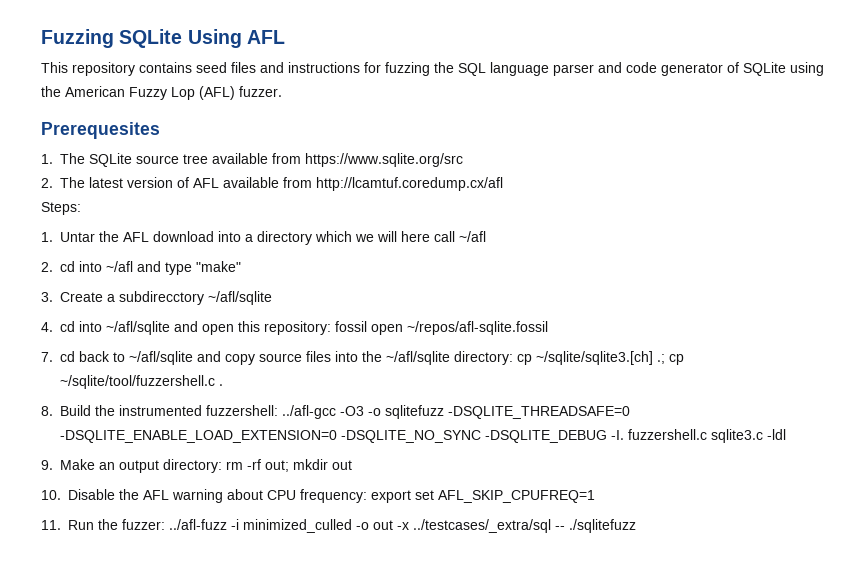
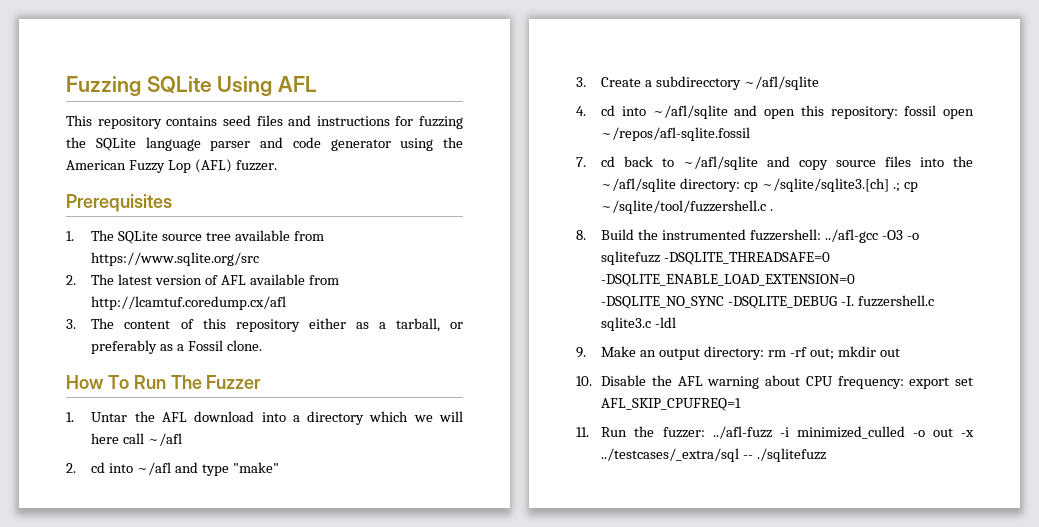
- This repository contains seed files and instructions for fuzzing the SQL language parser and code generator of SQLite using the American Fuzzy Lop (AFL) fuzzer.
+ This repository contains seed files and instructions for fuzzing the SQLite language parser and code generator using the American Fuzzy Lop (AFL) fuzzer.
- Prerequesites
+ Prerequisites
- Steps:
+ 3. The content of this repository either as a tarball, or preferably as a Fossil clone.
+ How To Run The Fuzzer

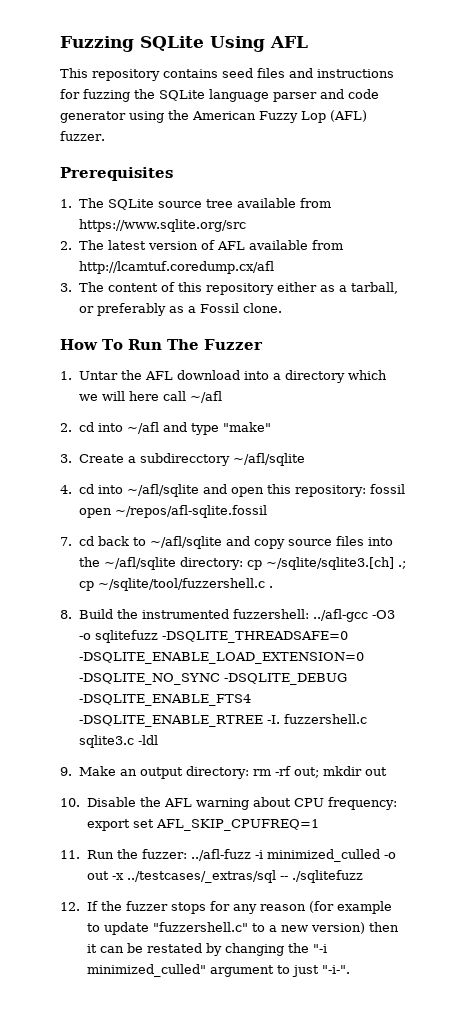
- 8. Build the instrumented fuzzershell: ../afl-gcc -O3 -o sqlitefuzz -DSQLITE_THREADSAFE=0 -DSQLITE_ENABLE_LOAD_EXTENSION=0 -DSQLITE_NO_SYNC -DSQLITE_DEBUG -I. fuzzershell.c sqlite3.c -ldl
+ 8. Build the instrumented fuzzershell: ../afl-gcc -O3 -o sqlitefuzz -DSQLITE_THREADSAFE=0 -DSQLITE_ENABLE_LOAD_EXTENSION=0 -DSQLITE_NO_SYNC -DSQLITE_DEBUG -DSQLITE_ENABLE_FTS4 -DSQLITE_ENABLE_RTREE -I. fuzzershell.c sqlite3.c -ldl
- 11. Run the fuzzer: ../afl-fuzz -i minimized_culled -o out -x ../testcases/_extra/sql -- ./sqlitefuzz
+ 11. Run the fuzzer: ../afl-fuzz -i minimized_culled -o out -x ../testcases/_extras/sql -- ./sqlitefuzz
+ 12. If the fuzzer stops for any reason (for example to update "fuzzershell.c" to a new version) then it can be restated by changing the "-i minimized_culled" argument to just "-i-".

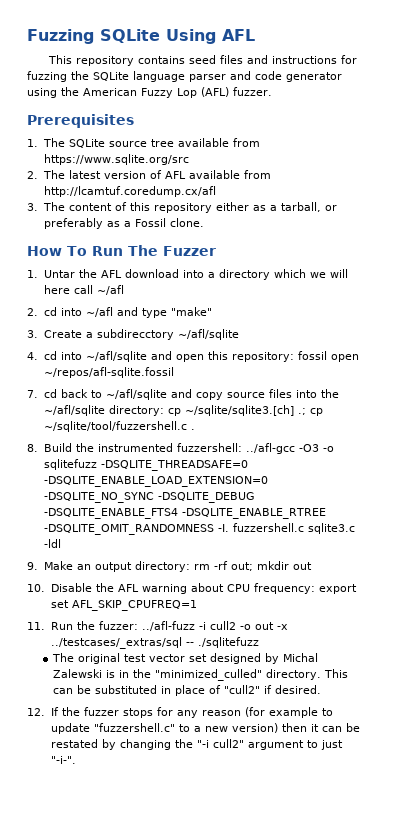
- 8. Build the instrumented fuzzershell: ../afl-gcc -O3 -o sqlitefuzz -DSQLITE_THREADSAFE=0 -DSQLITE_ENABLE_LOAD_EXTENSION=0 -DSQLITE_NO_SYNC -DSQLITE_DEBUG -DSQLITE_ENABLE_FTS4 -DSQLITE_ENABLE_RTREE -I. fuzzershell.c sqlite3.c -ldl
+ 8. Build the instrumented fuzzershell: ../afl-gcc -O3 -o sqlitefuzz -DSQLITE_THREADSAFE=0 -DSQLITE_ENABLE_LOAD_EXTENSION=0 -DSQLITE_NO_SYNC -DSQLITE_DEBUG -DSQLITE_ENABLE_FTS4 -DSQLITE_ENABLE_RTREE -DSQLITE_OMIT_RANDOMNESS -I. fuzzershell.c sqlite3.c -ldl
- 11. Run the fuzzer: ../afl-fuzz -i minimized_culled -o out -x ../testcases/_extras/sql -- ./sqlitefuzz
+ 11. Run the fuzzer: ../afl-fuzz -i cull2 -o out -x ../testcases/_extras/sql -- ./sqlitefuzz
+ The original test vector set designed by Michal Zalewski is in the "minimized_culled" directory. This can be substituted in place of "cull2" if desired.
- 12. If the fuzzer stops for any reason (for example to update "fuzzershell.c" to a new version) then it can be restated by changing the "-i minimized_culled" argument to just "-i-".
+ 12. If the fuzzer stops for any reason (for example to update "fuzzershell.c" to a new version) then it can be restated by changing the "-i cull2" argument to just "-i-".

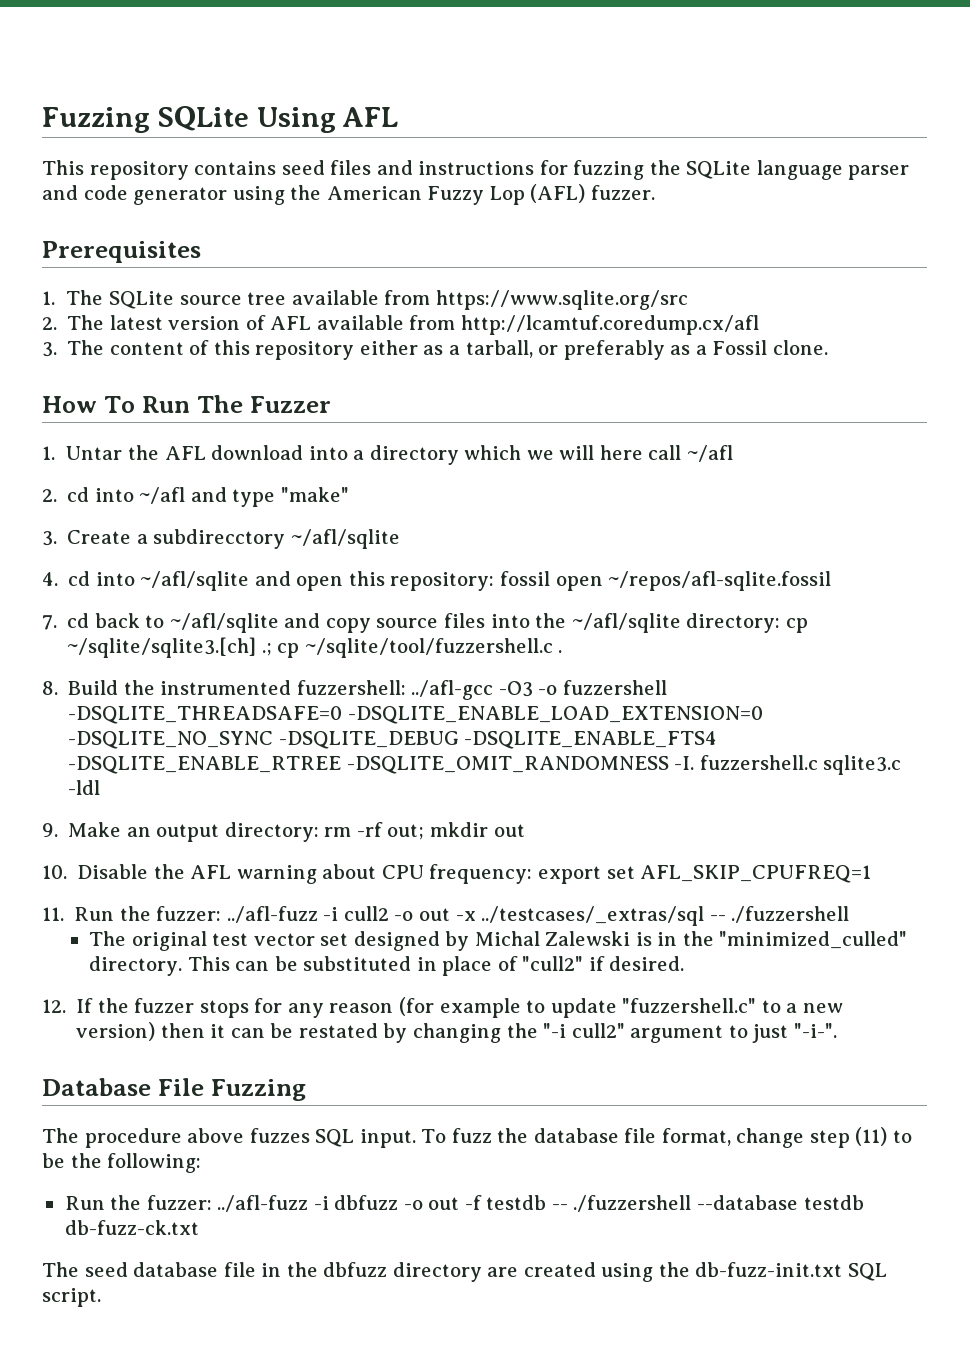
- 8. Build the instrumented fuzzershell: ../afl-gcc -O3 -o sqlitefuzz -DSQLITE_THREADSAFE=0 -DSQLITE_ENABLE_LOAD_EXTENSION=0 -DSQLITE_NO_SYNC -DSQLITE_DEBUG -DSQLITE_ENABLE_FTS4 -DSQLITE_ENABLE_RTREE -DSQLITE_OMIT_RANDOMNESS -I. fuzzershell.c sqlite3.c -ldl
+ 8. Build the instrumented fuzzershell: ../afl-gcc -O3 -o fuzzershell -DSQLITE_THREADSAFE=0 -DSQLITE_ENABLE_LOAD_EXTENSION=0 -DSQLITE_NO_SYNC -DSQLITE_DEBUG -DSQLITE_ENABLE_FTS4 -DSQLITE_ENABLE_RTREE -DSQLITE_OMIT_RANDOMNESS -I. fuzzershell.c sqlite3.c -ldl
- 11. Run the fuzzer: ../afl-fuzz -i cull2 -o out -x ../testcases/_extras/sql -- ./sqlitefuzz
+ 11. Run the fuzzer: ../afl-fuzz -i cull2 -o out -x ../testcases/_extras/sql -- ./fuzzershell
+ Database File Fuzzing
+ The procedure above fuzzes SQL input. To fuzz the database file format, change step (11) to be the following:
+ Run the fuzzer: ../afl-fuzz -i dbfuzz -o out -f testdb -- ./fuzzershell --database testdb db-fuzz-ck.txt
+ The seed database file in the dbfuzz directory are created using the db-fuzz-init.txt SQL script.

